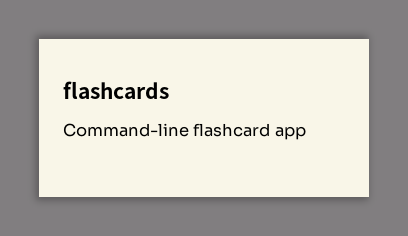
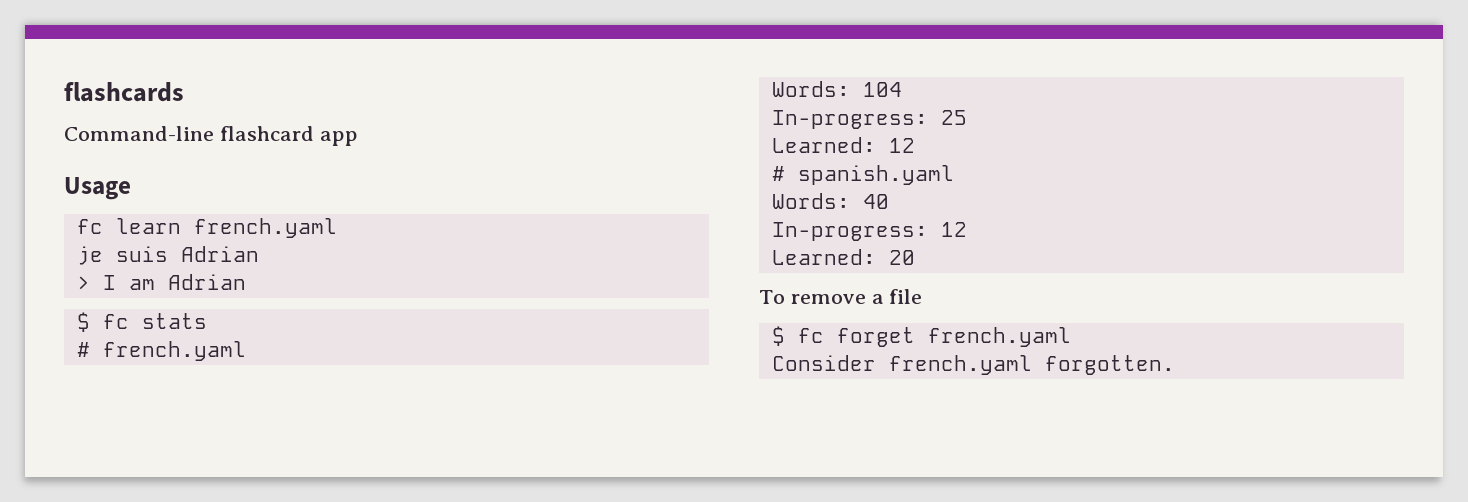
+ Usage
+ fc learn french.yaml
+ je suis Adrian
+ > I am Adrian
+ $ fc stats
+ # french.yaml
+ Words: 104
+ In-progress: 25
+ Learned: 12
+ # spanish.yaml
+ Words: 40
+ In-progress: 12
+ Learned: 20
+ To remove a file
+ $ fc forget french.yaml
+ Consider french.yaml forgotten.

